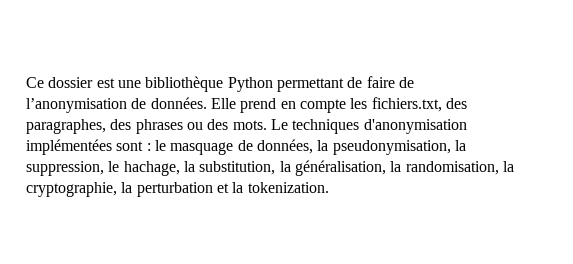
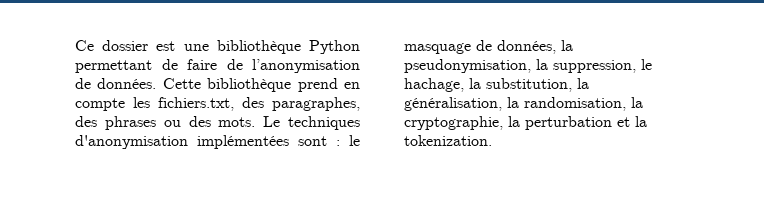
- Elle prend en compte les fichiers.txt, des paragraphes, des phrases ou des mots.
+ Cette bibliothèque prend en compte les fichiers.txt, des paragraphes, des phrases ou des mots.

